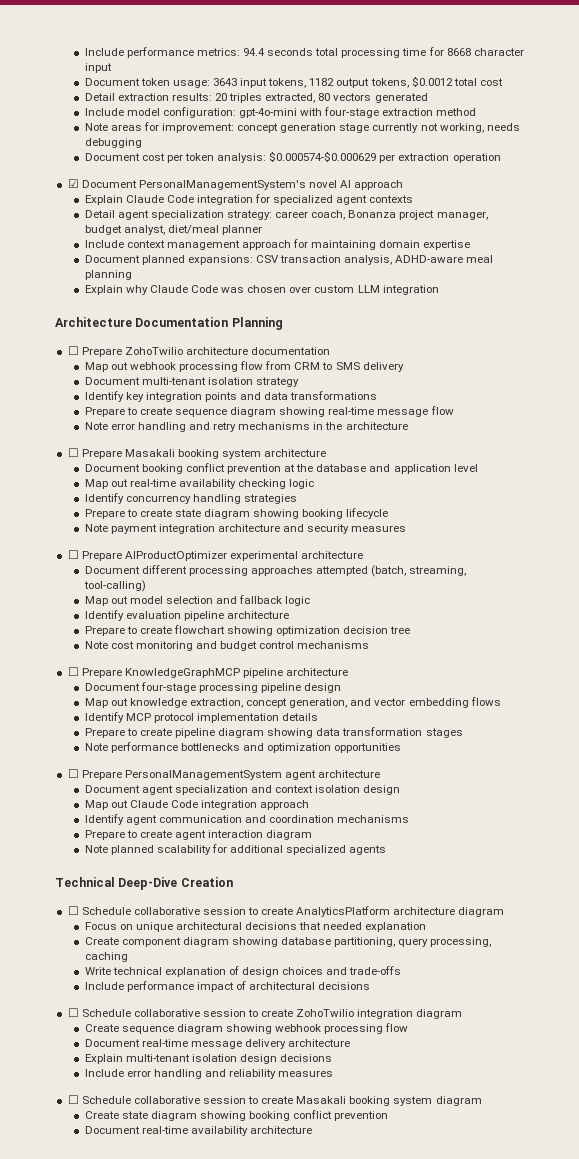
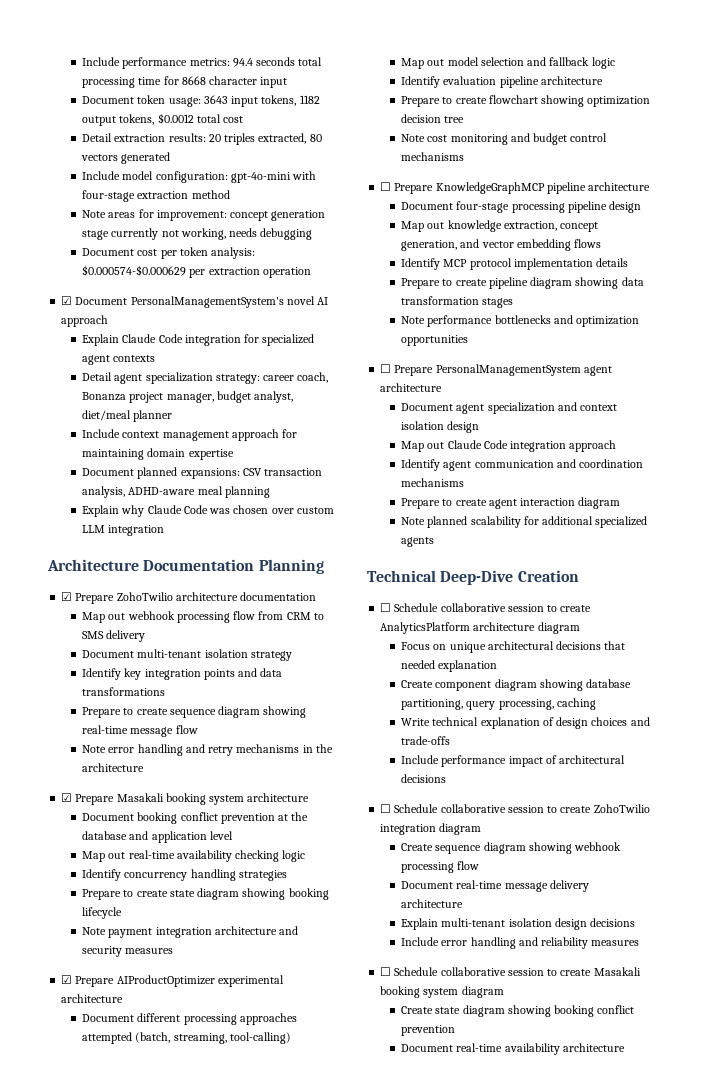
- ☐ Prepare ZohoTwilio architecture documentation
+ ☑ Prepare ZohoTwilio architecture documentation
- ☐ Prepare Masakali booking system architecture
+ ☑ Prepare Masakali booking system architecture
- ☐ Prepare AIProductOptimizer experimental architecture
+ ☑ Prepare AIProductOptimizer experimental architecture

